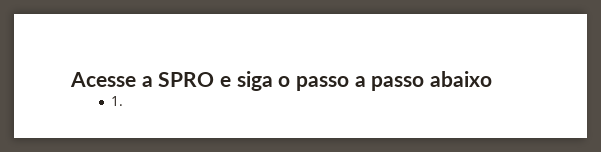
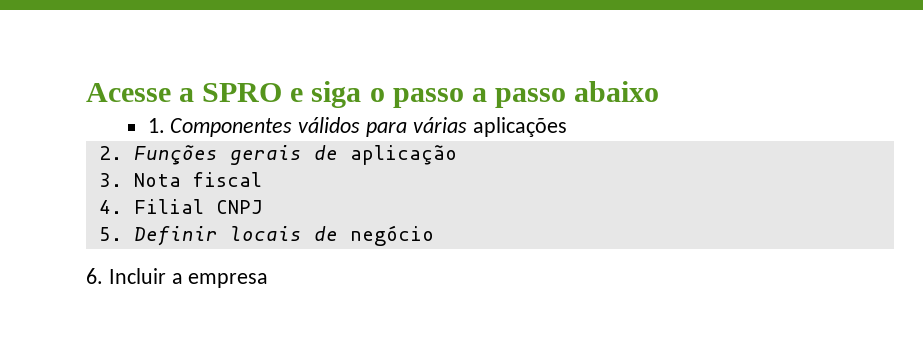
- 1.
+ 1. Componentes válidos para várias aplicações
+ 2. Funções gerais de aplicação
+ 3. Nota fiscal
+ 4. Filial CNPJ
+ 5. Definir locais de negócio
+ 6. Incluir a empresa

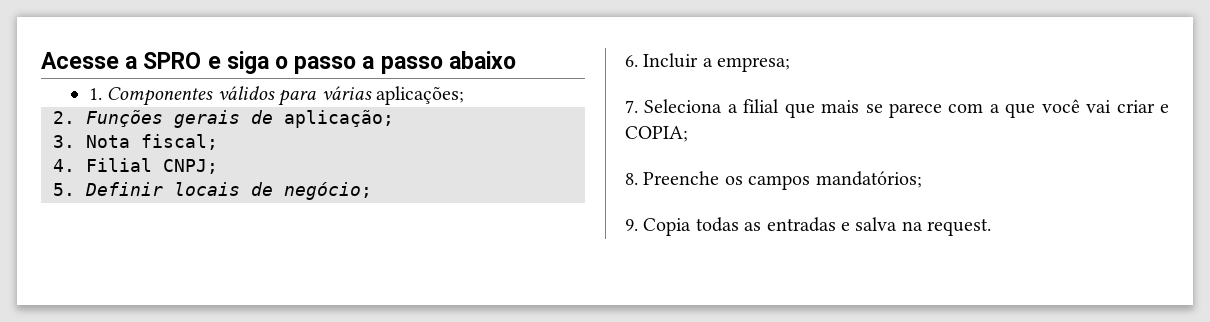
- 1. Componentes válidos para várias aplicações
+ 1. Componentes válidos para várias aplicações;
- 2. Funções gerais de aplicação
+ 2. Funções gerais de aplicação;
- 3. Nota fiscal
+ 3. Nota fiscal;
- 4. Filial CNPJ
+ 4. Filial CNPJ;
- 5. Definir locais de negócio
+ 5. Definir locais de negócio;
- 6. Incluir a empresa
+ 6. Incluir a empresa;
+ 7. Seleciona a filial que mais se parece com a que você vai criar e COPIA;
+ 8. Preenche os campos mandatórios;
+ 9. Copia todas as entradas e salva na request.

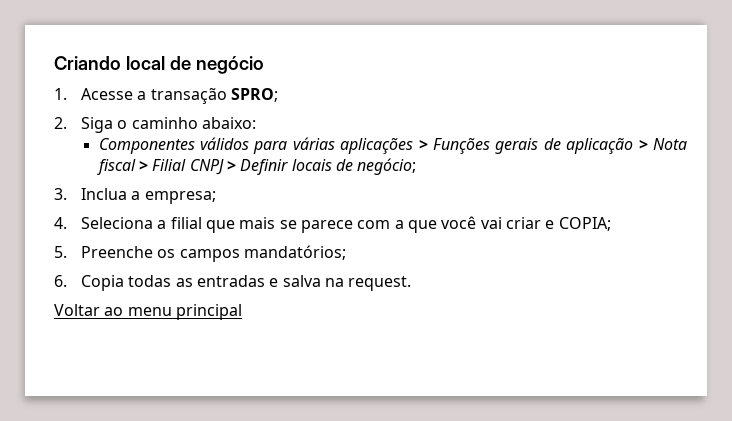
- Acesse a SPRO e siga o passo a passo abaixo
- 1. Componentes válidos para várias aplicações;
- 2. Funções gerais de aplicação;
- 3. Nota fiscal;
- 4. Filial CNPJ;
- 5. Definir locais de negócio;
+ Criando local de negócio
+ 1. Acesse a transação SPRO;
+ 2. Siga o caminho abaixo:
+ Componentes válidos para várias aplicações > Funções gerais de aplicação > Nota fiscal > Filial CNPJ > Definir locais de negócio;
- 6. Incluir a empresa;
+ 3. Inclua a empresa;
- 7. Seleciona a filial que mais se parece com a que você vai criar e COPIA;
+ 4. Seleciona a filial que mais se parece com a que você vai criar e COPIA;
- 8. Preenche os campos mandatórios;
+ 5. Preenche os campos mandatórios;
- 9. Copia todas as entradas e salva na request.
+ 6. Copia todas as entradas e salva na request.
+ Voltar ao menu principal

